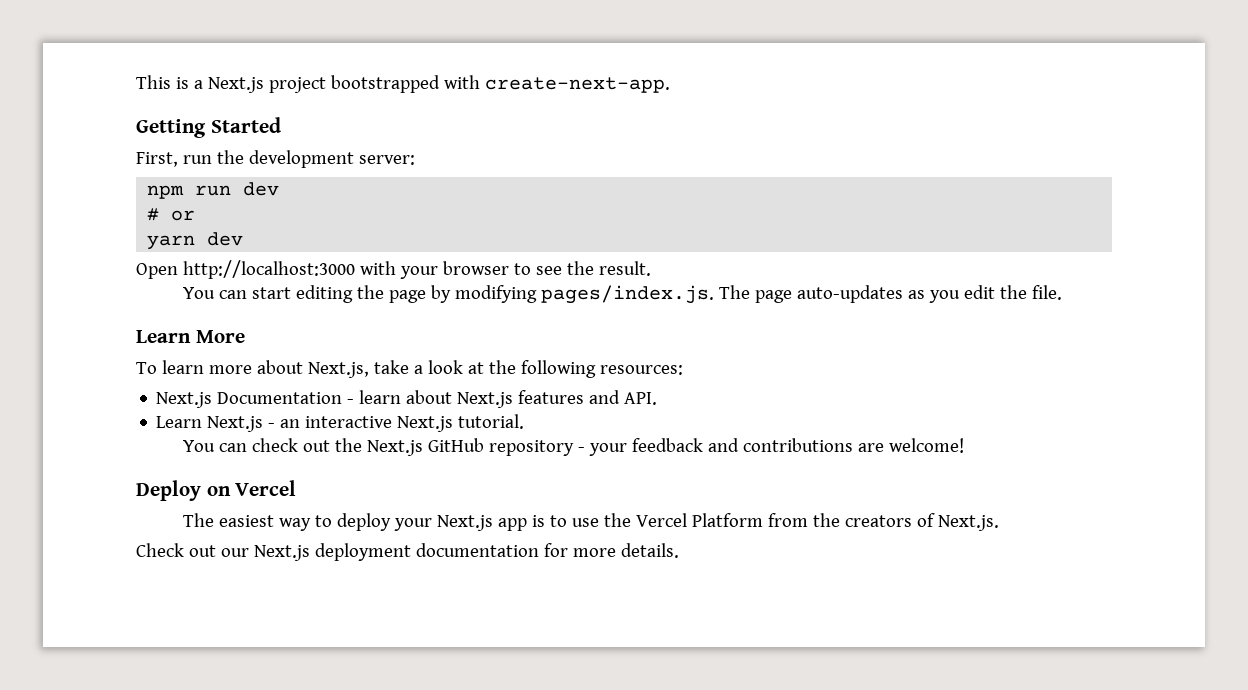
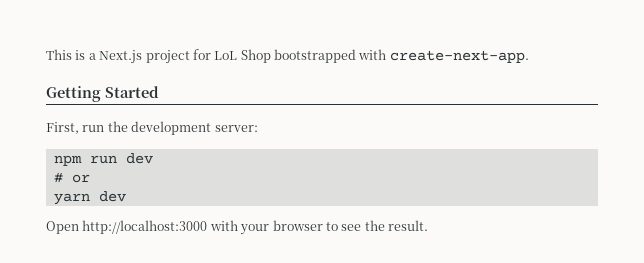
- This is a Next.js project bootstrapped with create-next-app.
+ This is a Next.js project for LoL Shop bootstrapped with create-next-app.
- You can start editing the page by modifying pages/index.js. The page auto-updates as you edit the file.
- Learn More
- To learn more about Next.js, take a look at the following resources:
- Next.js Documentation - learn about Next.js features and API.
- Learn Next.js - an interactive Next.js tutorial.
- You can check out the Next.js GitHub repository - your feedback and contributions are welcome!
- Deploy on Vercel
- The easiest way to deploy your Next.js app is to use the Vercel Platform from the creators of Next.js.
- Check out our Next.js deployment documentation for more details.

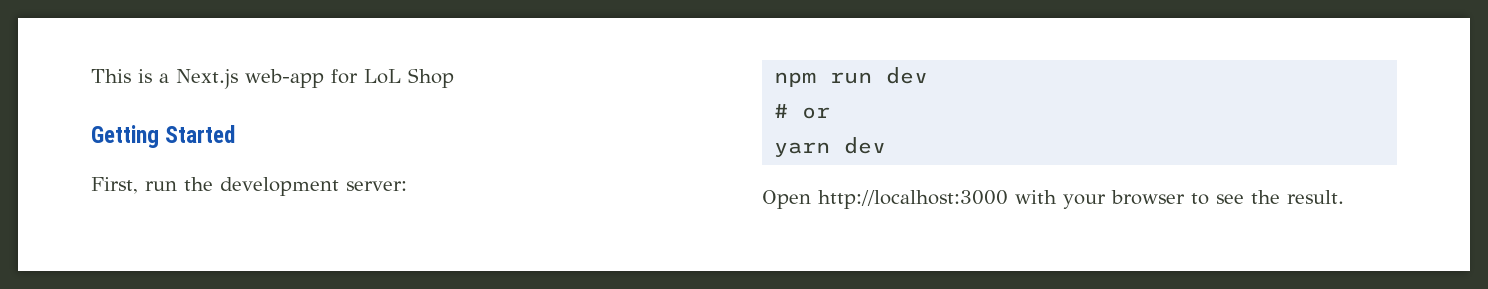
- This is a Next.js project for LoL Shop bootstrapped with create-next-app.
+ This is a Next.js web-app for LoL Shop

